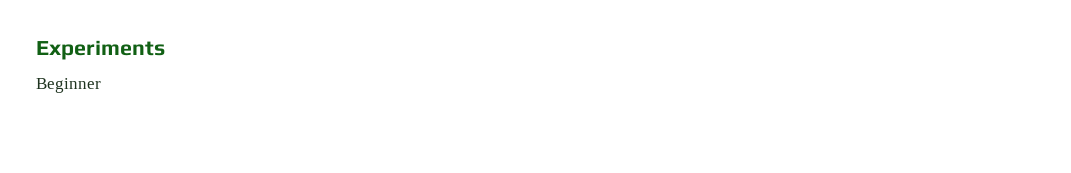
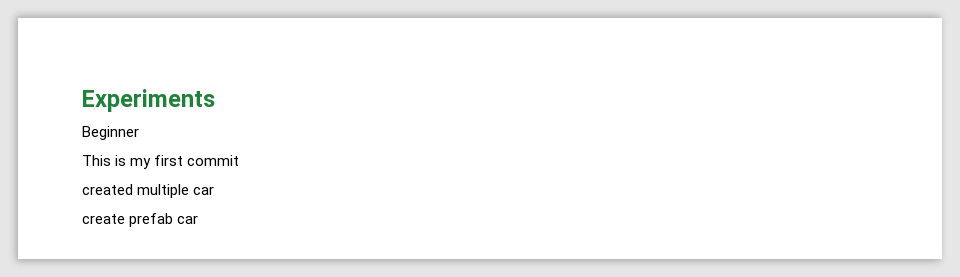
+ This is my first commit
+ created multiple car
+ create prefab car

